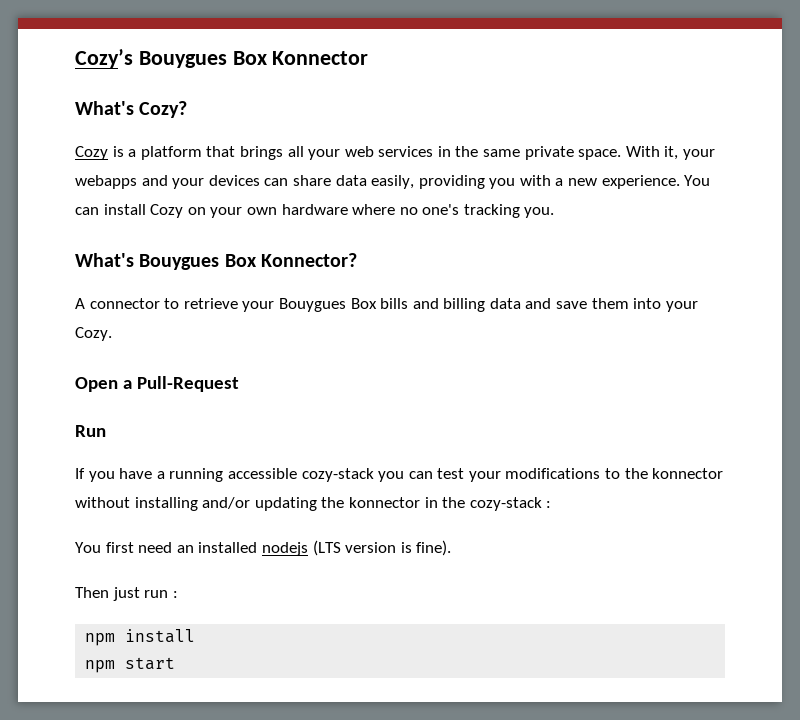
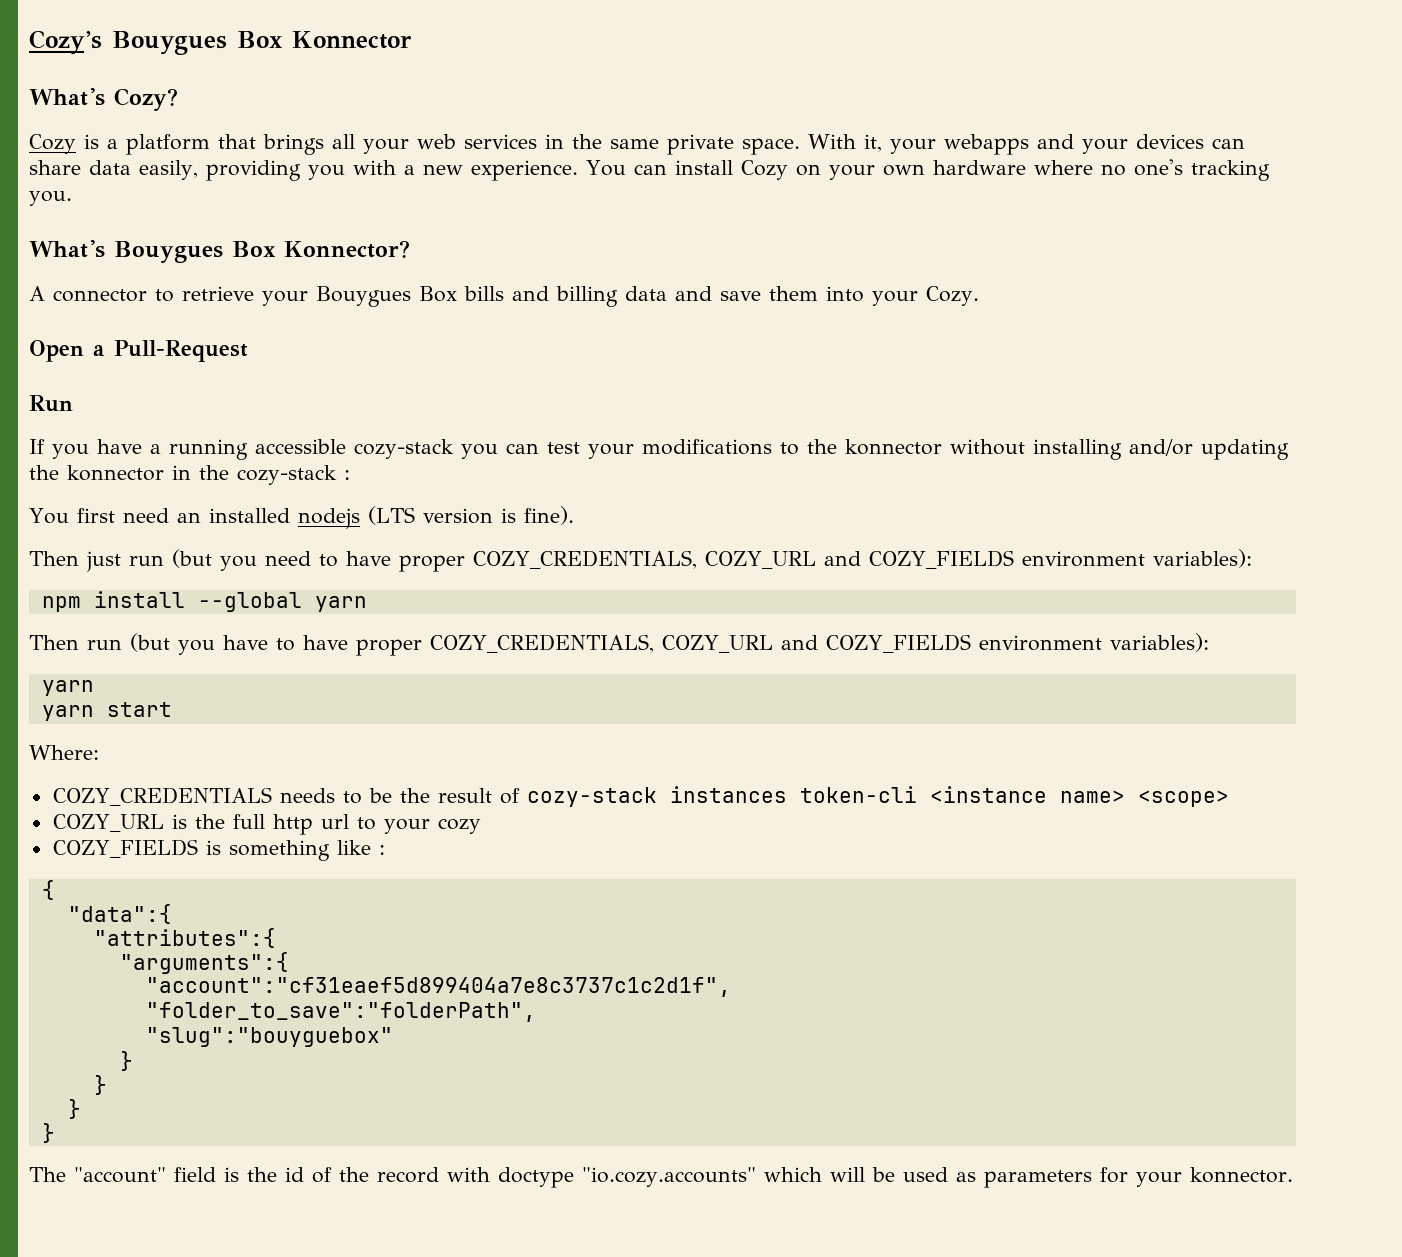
- Then just run :
- npm install
- npm start
+ Then just run (but you need to have proper COZY_CREDENTIALS, COZY_URL and COZY_FIELDS environment variables):
+ npm install --global yarn
+ Then run (but you have to have proper COZY_CREDENTIALS, COZY_URL and COZY_FIELDS environment variables):
+ yarn
+ yarn start
+ Where:
+ COZY_CREDENTIALS needs to be the result of cozy-stack instances token-cli <instance name> <scope>
+ COZY_URL is the full http url to your cozy
+ COZY_FIELDS is something like :
+ {
+ "data":{
+ "attributes":{
+ "arguments":{
+ "account":"cf31eaef5d899404a7e8c3737c1c2d1f",
+ "folder_to_save":"folderPath",
+ "slug":"bouyguebox"
+ }
+ }
+ }
+ }
+ The "account" field is the id of the record with doctype "io.cozy.accounts" which will be used as parameters for your konnector.

